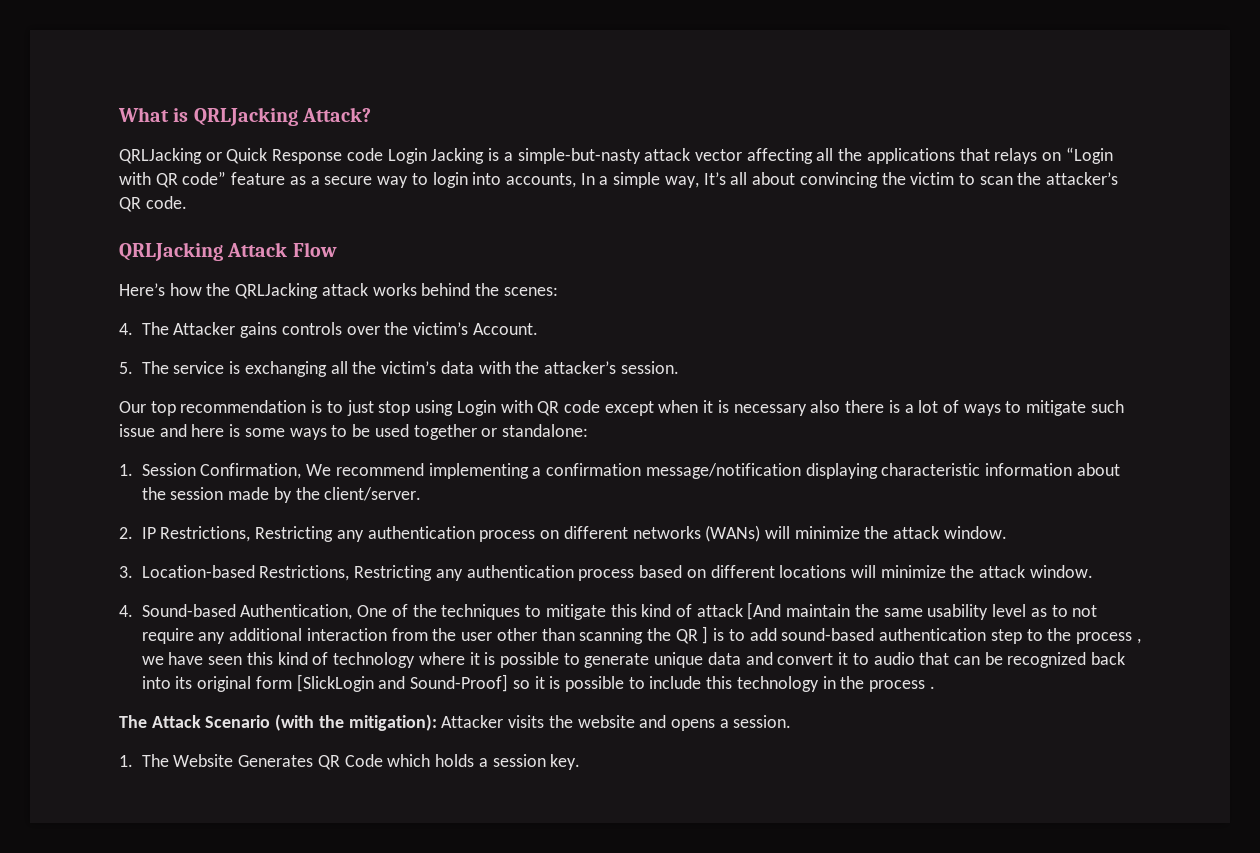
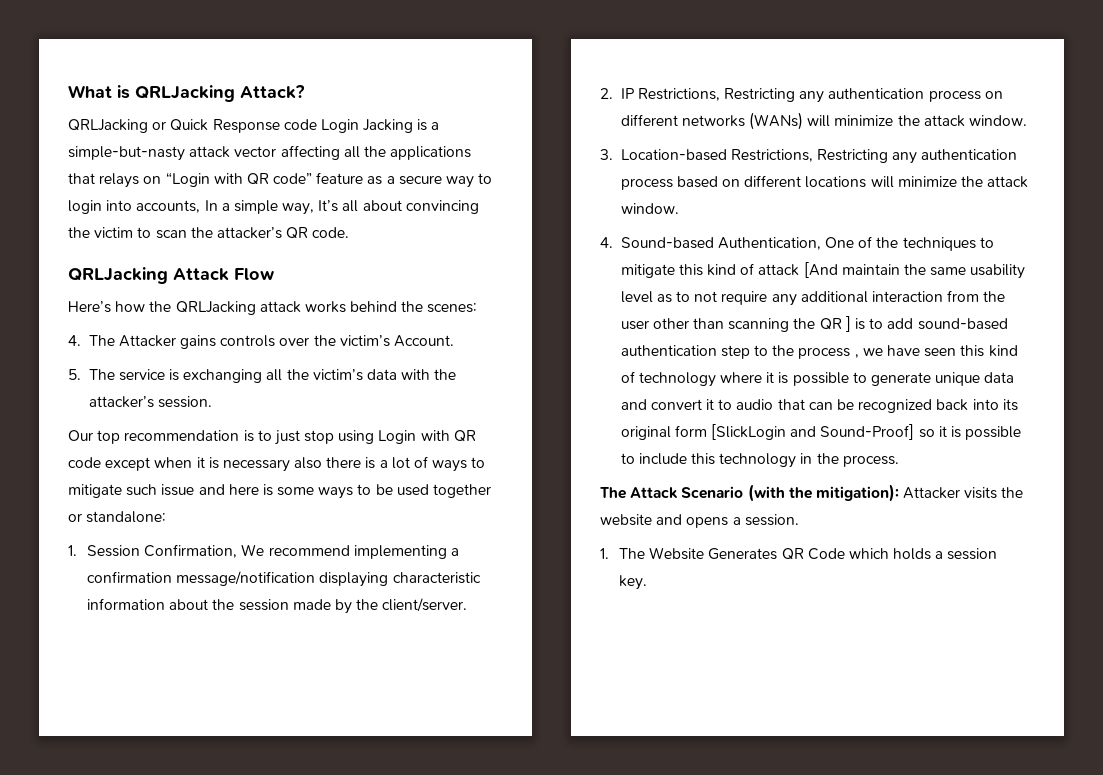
- 4. Sound-based Authentication, One of the techniques to mitigate this kind of attack [And maintain the same usability level as to not require any additional interaction from the user other than scanning the QR ] is to add sound-based authentication step to the process , we have seen this kind of technology where it is possible to generate unique data and convert it to audio that can be recognized back into its original form [SlickLogin and Sound-Proof] so it is possible to include this technology in the process .
+ 4. Sound-based Authentication, One of the techniques to mitigate this kind of attack [And maintain the same usability level as to not require any additional interaction from the user other than scanning the QR ] is to add sound-based authentication step to the process , we have seen this kind of technology where it is possible to generate unique data and convert it to audio that can be recognized back into its original form [SlickLogin and Sound-Proof] so it is possible to include this technology in the process.

